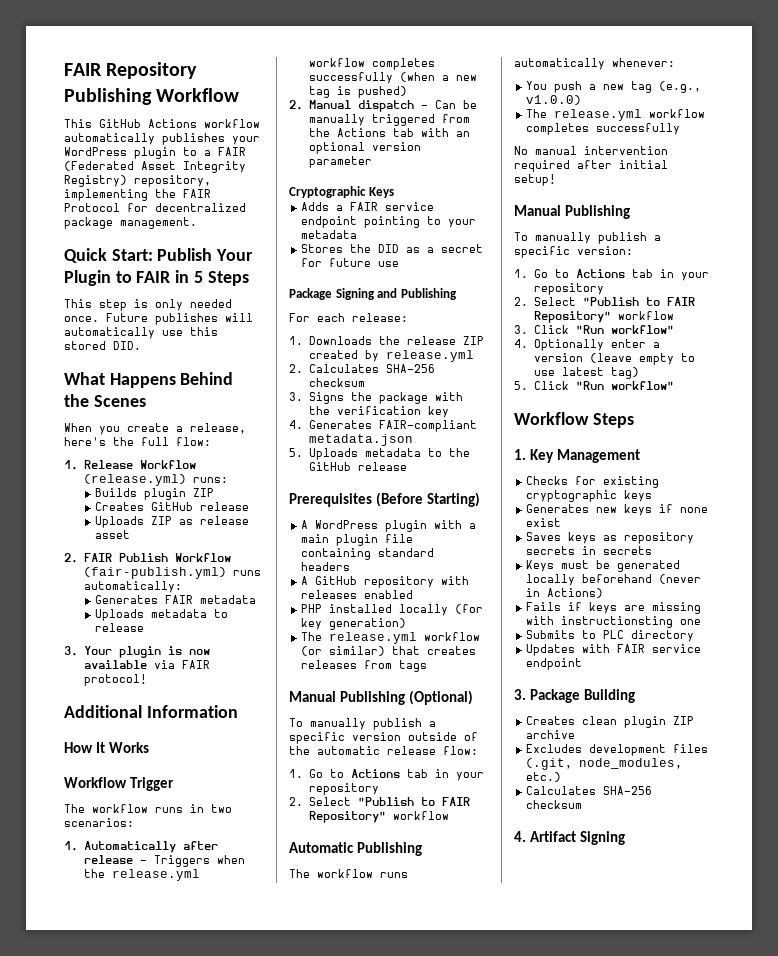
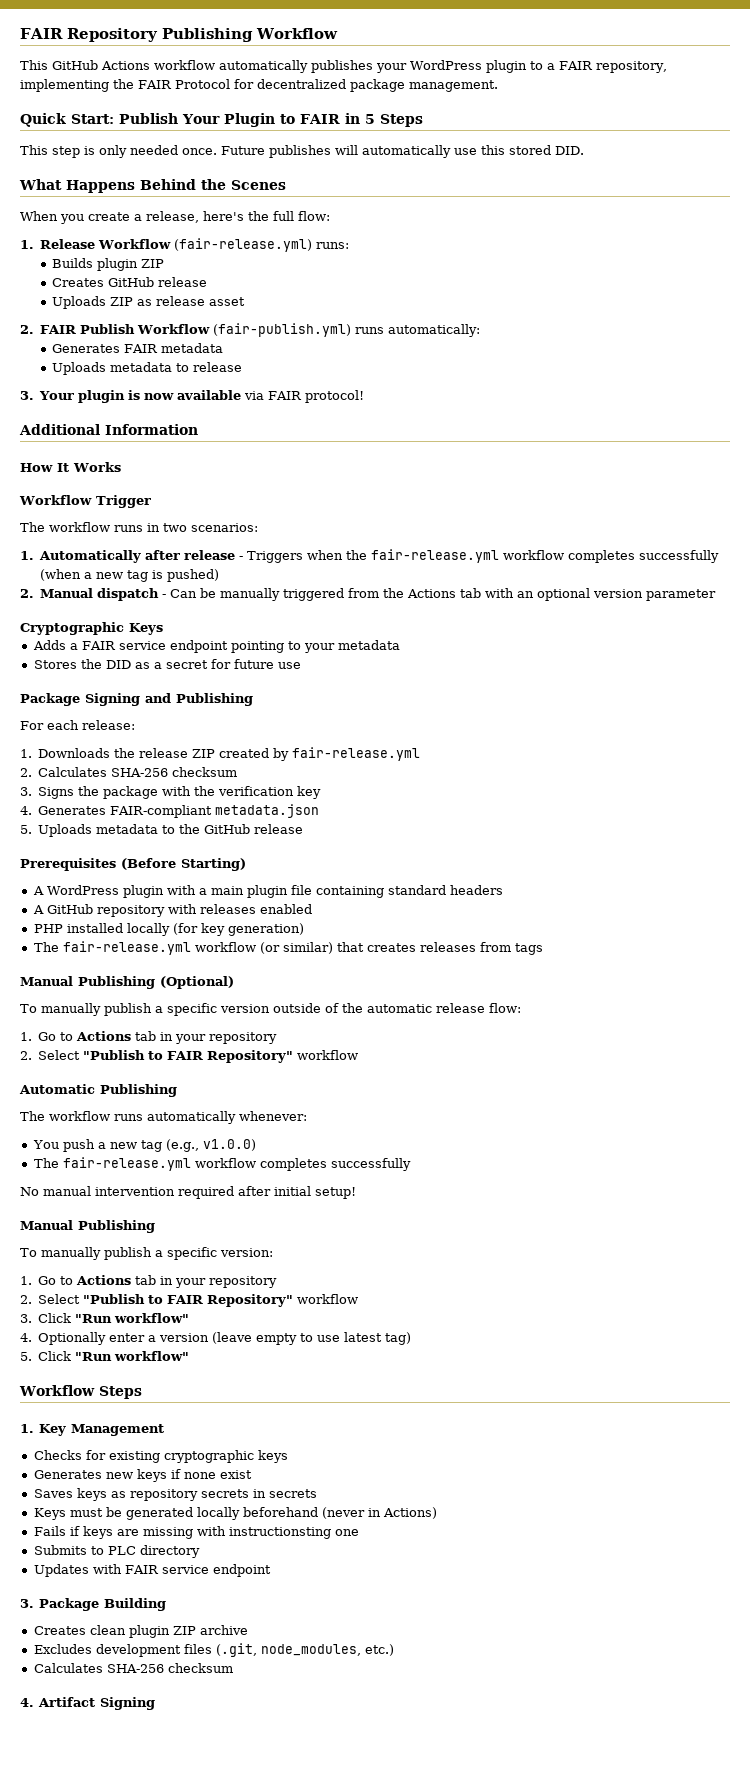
- This GitHub Actions workflow automatically publishes your WordPress plugin to a FAIR (Federated Asset Integrity Registry) repository, implementing the FAIR Protocol for decentralized package management.
+ This GitHub Actions workflow automatically publishes your WordPress plugin to a FAIR repository, implementing the FAIR Protocol for decentralized package management.
- 1. Release Workflow (release.yml) runs:
+ 1. Release Workflow (fair-release.yml) runs:
- 1. Automatically after release - Triggers when the release.yml workflow completes successfully (when a new tag is pushed)
+ 1. Automatically after release - Triggers when the fair-release.yml workflow completes successfully (when a new tag is pushed)
- 1. Downloads the release ZIP created by release.yml
+ 1. Downloads the release ZIP created by fair-release.yml
- The release.yml workflow (or similar) that creates releases from tags
+ The fair-release.yml workflow (or similar) that creates releases from tags
- The release.yml workflow completes successfully
+ The fair-release.yml workflow completes successfully

